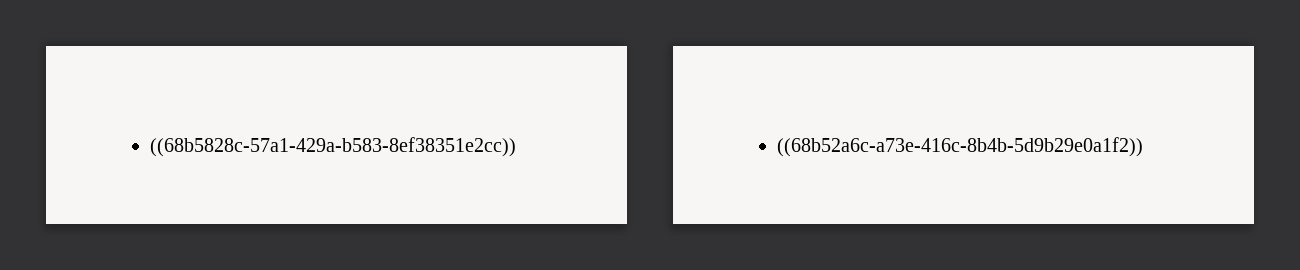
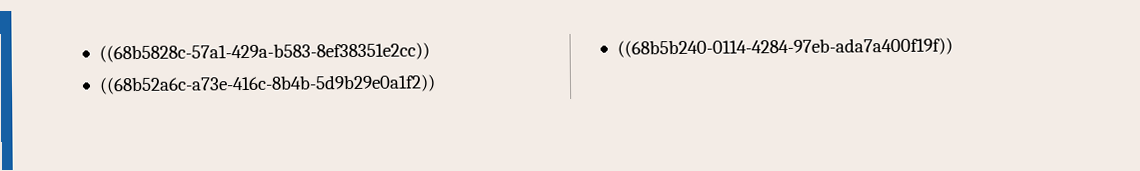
+ ((68b5b240-0114-4284-97eb-ada7a400f19f))

